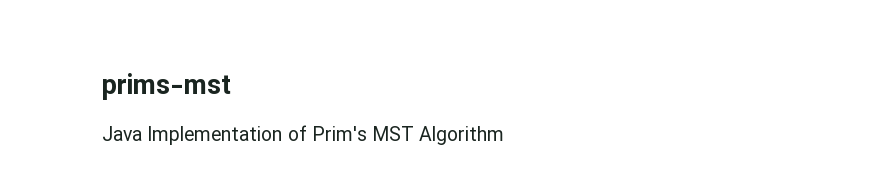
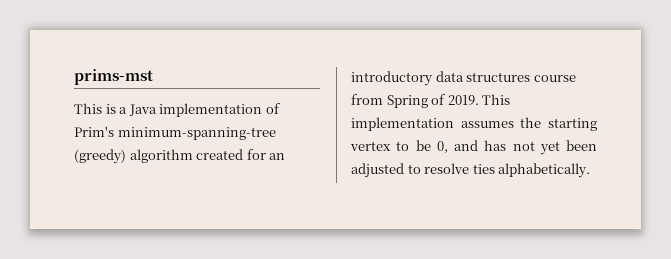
- Java Implementation of Prim's MST Algorithm
+ This is a Java implementation of Prim's minimum-spanning-tree (greedy) algorithm created for an introductory data structures course from Spring of 2019. This implementation assumes the starting vertex to be 0, and has not yet been adjusted to resolve ties alphabetically.

